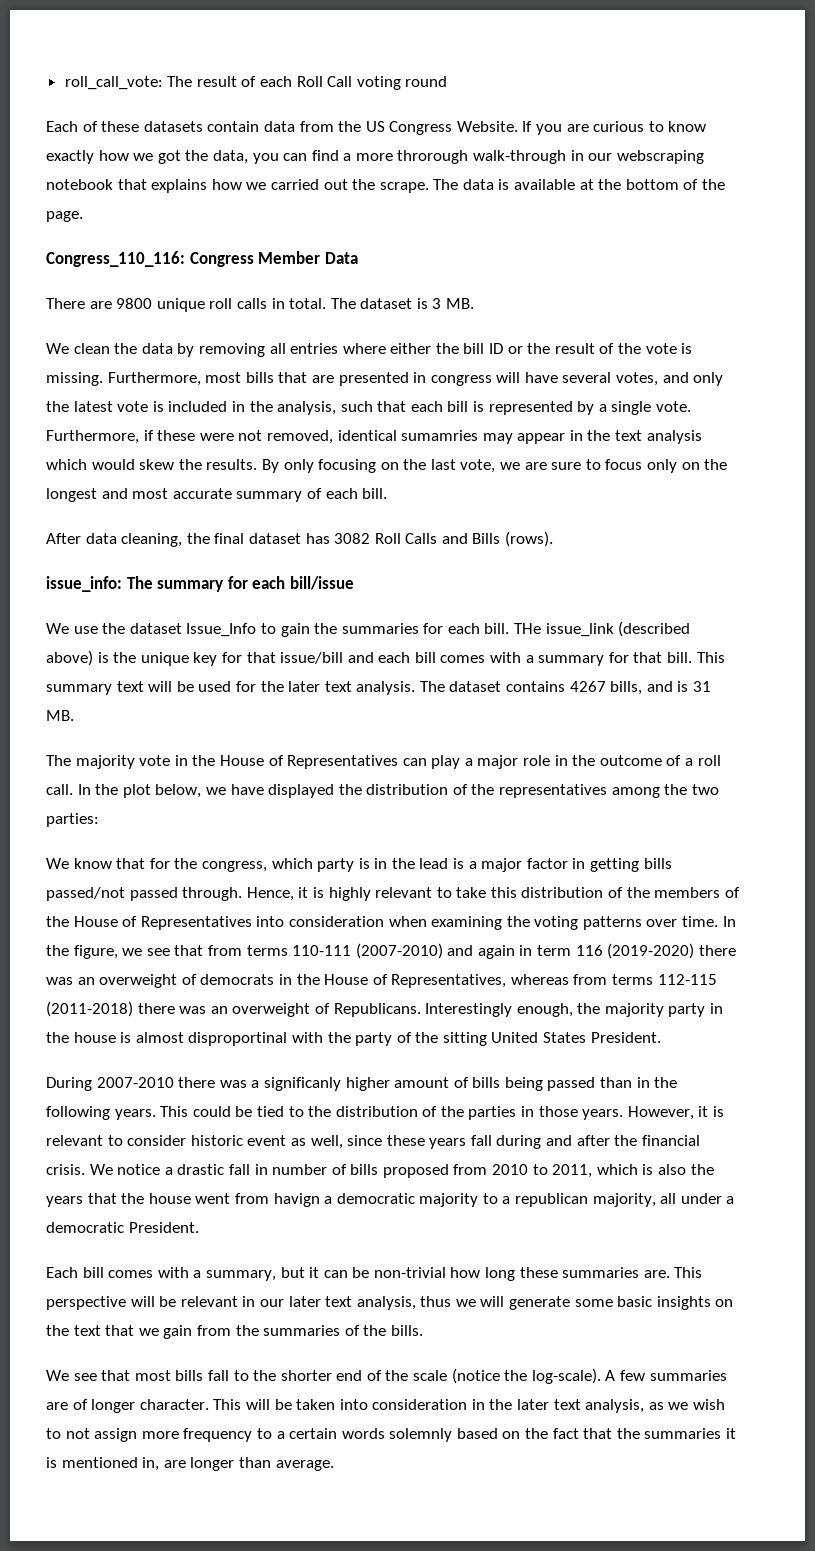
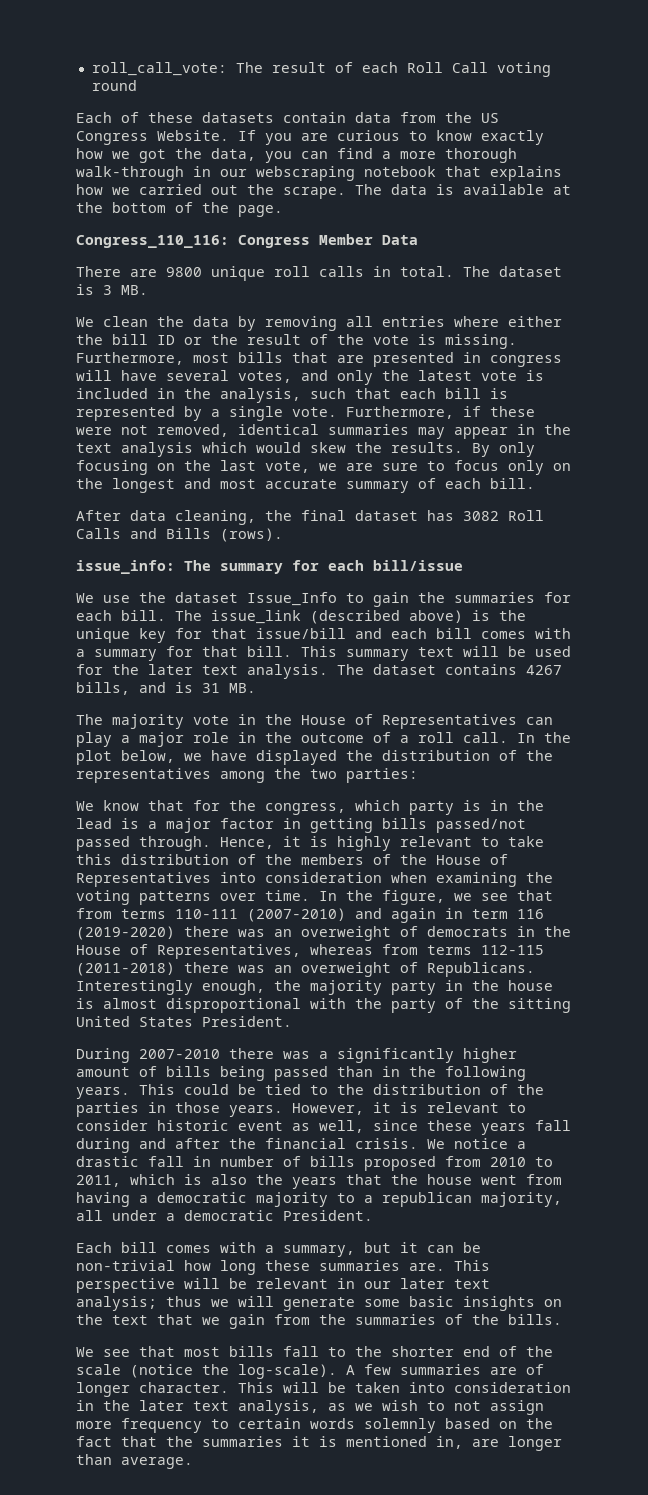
- If you are curious to know exactly how we got the data, you can find a more throrough walk-through in our webscraping notebook that explains how we carried out the scrape.
+ If you are curious to know exactly how we got the data, you can find a more thorough walk-through in our webscraping notebook that explains how we carried out the scrape.
- Furthermore, if these were not removed, identical sumamries may appear in the text analysis which would skew the results.
+ Furthermore, if these were not removed, identical summaries may appear in the text analysis which would skew the results.
- THe issue_link (described above) is the unique key for that issue/bill and each bill comes with a summary for that bill.
+ The issue_link (described above) is the unique key for that issue/bill and each bill comes with a summary for that bill.
- Interestingly enough, the majority party in the house is almost disproportinal with the party of the sitting United States President.
+ Interestingly enough, the majority party in the house is almost disproportional with the party of the sitting United States President.
- During 2007-2010 there was a significanly higher amount of bills being passed than in the following years.
+ During 2007-2010 there was a significantly higher amount of bills being passed than in the following years.
- We notice a drastic fall in number of bills proposed from 2010 to 2011, which is also the years that the house went from havign a democratic majority to a republican majority, all under a democratic President.
+ We notice a drastic fall in number of bills proposed from 2010 to 2011, which is also the years that the house went from having a democratic majority to a republican majority, all under a democratic President.
- This perspective will be relevant in our later text analysis, thus we will generate some basic insights on the text that we gain from the summaries of the bills.
+ This perspective will be relevant in our later text analysis; thus we will generate some basic insights on the text that we gain from the summaries of the bills.
- This will be taken into consideration in the later text analysis, as we wish to not assign more frequency to a certain words solemnly based on the fact that the summaries it is mentioned in, are longer than average.
+ This will be taken into consideration in the later text analysis, as we wish to not assign more frequency to certain words solemnly based on the fact that the summaries it is mentioned in, are longer than average.

